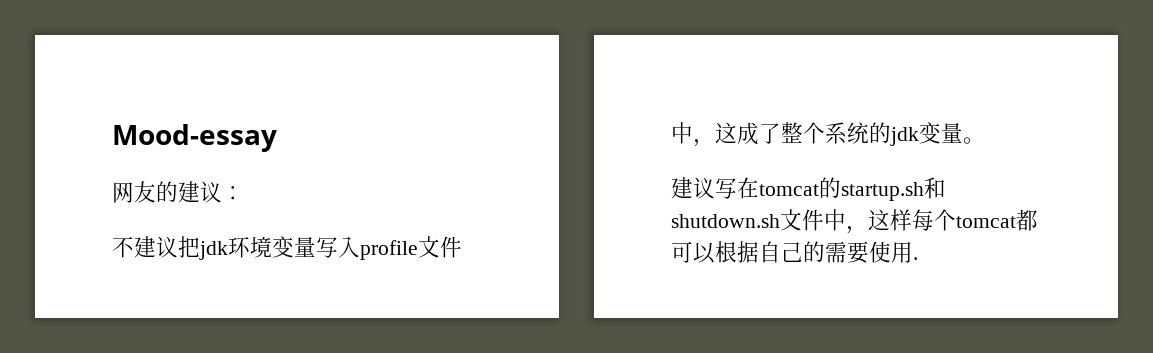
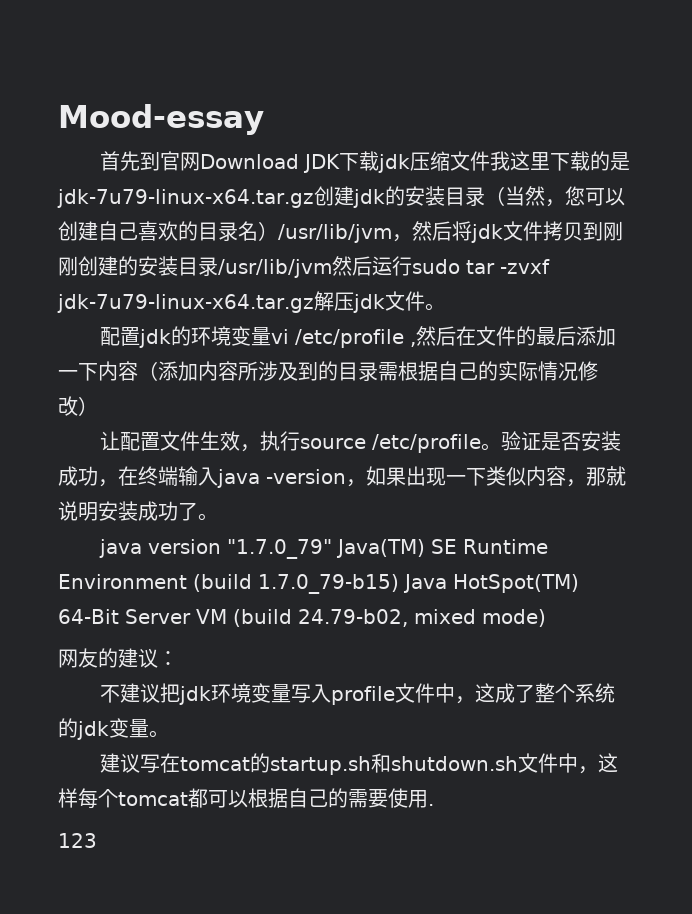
+ 首先到官网Download JDK下载jdk压缩文件我这里下载的是jdk-7u79-linux-x64.tar.gz创建jdk的安装目录（当然，您可以创建自己喜欢的目录名）/usr/lib/jvm，然后将jdk文件拷贝到刚刚创建的安装目录/usr/lib/jvm然后运行sudo tar -zvxf jdk-7u79-linux-x64.tar.gz解压jdk文件。
+ 配置jdk的环境变量vi /etc/profile ,然后在文件的最后添加一下内容（添加内容所涉及到的目录需根据自己的实际情况修改）
+ 让配置文件生效，执行source /etc/profile。验证是否安装成功，在终端输入java -version，如果出现一下类似内容，那就说明安装成功了。
+ java version "1.7.0_79" Java(TM) SE Runtime Environment (build 1.7.0_79-b15) Java HotSpot(TM) 64-Bit Server VM (build 24.79-b02, mixed mode)
+ 123

